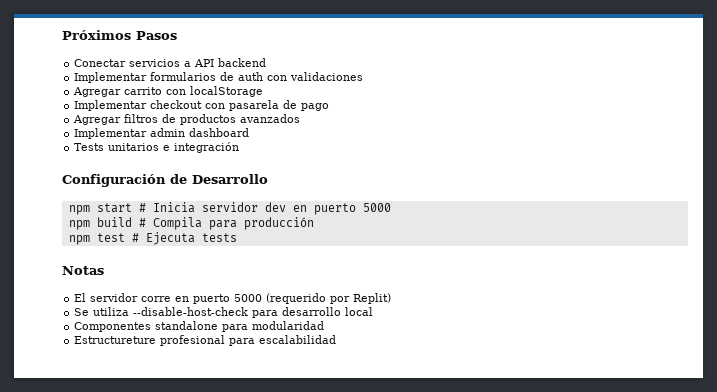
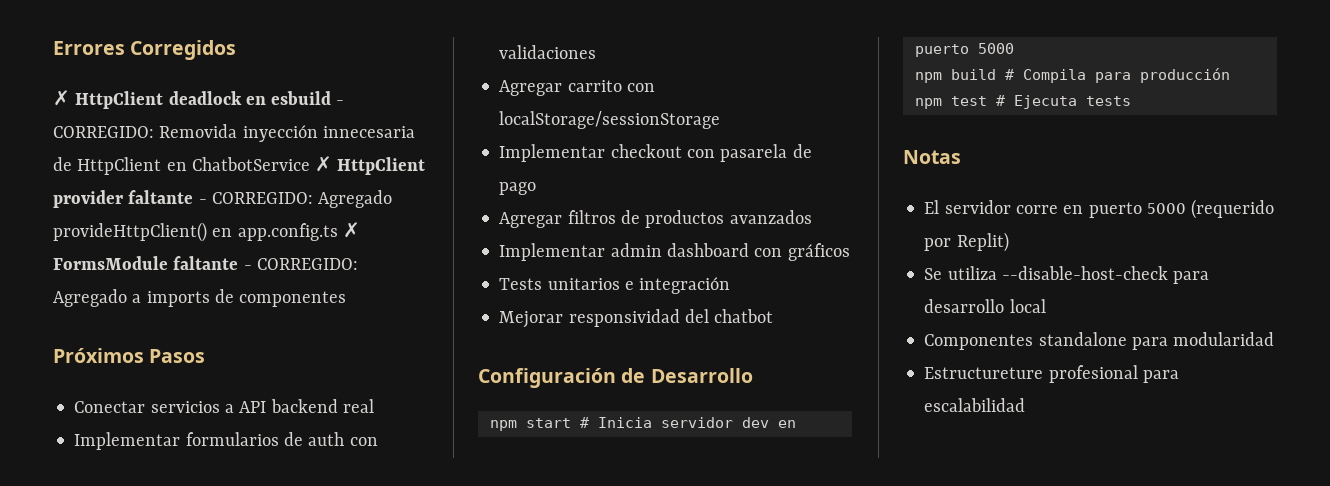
+ Errores Corregidos
+ ✗ HttpClient deadlock en esbuild - CORREGIDO: Removida inyección innecesaria de HttpClient en ChatbotService ✗ HttpClient provider faltante - CORREGIDO: Agregado provideHttpClient() en app.config.ts ✗ FormsModule faltante - CORREGIDO: Agregado a imports de componentes
- Conectar servicios a API backend
+ Conectar servicios a API backend real
- Agregar carrito con localStorage
+ Agregar carrito con localStorage/sessionStorage
- Implementar admin dashboard
+ Implementar admin dashboard con gráficos
+ Mejorar responsividad del chatbot

